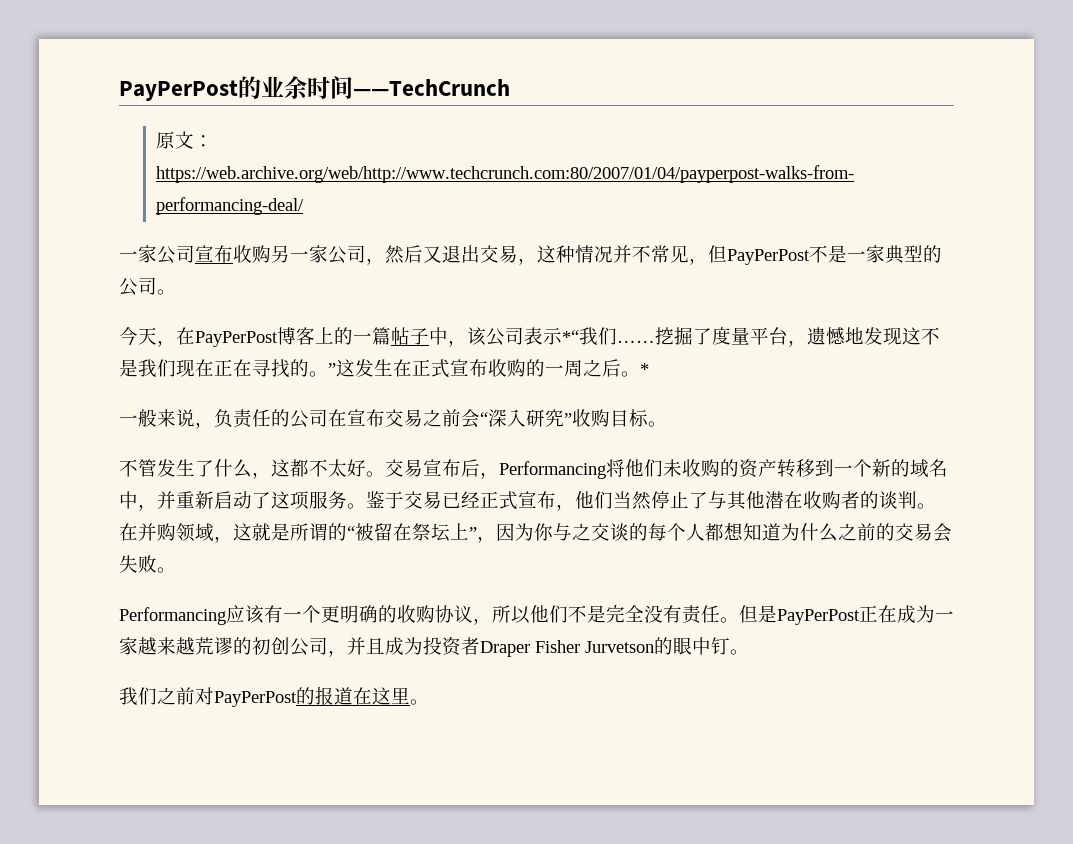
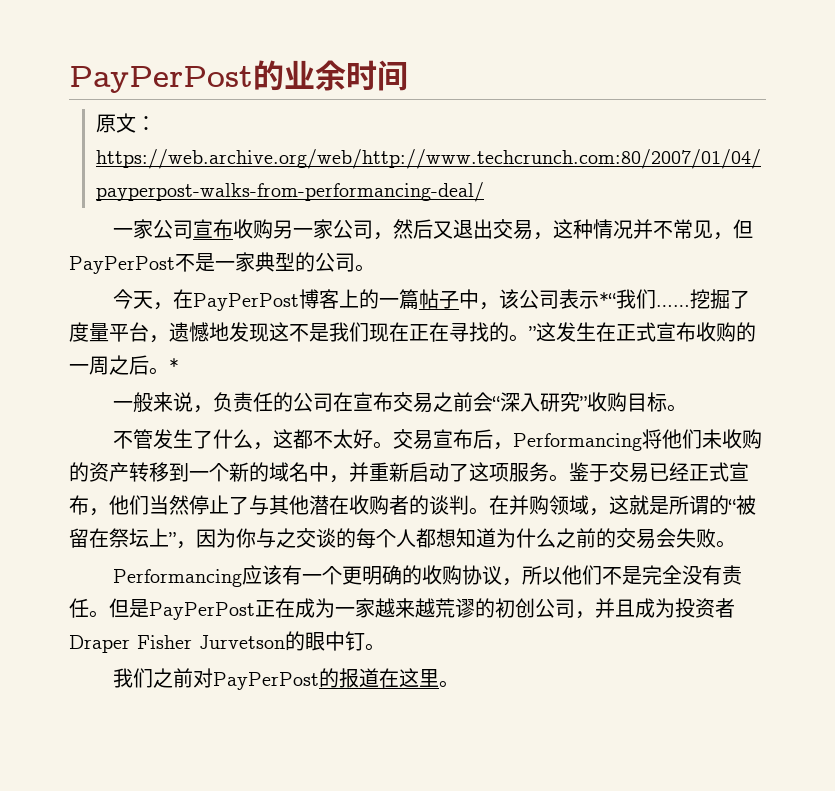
- PayPerPost的业余时间——TechCrunch
+ PayPerPost的业余时间

